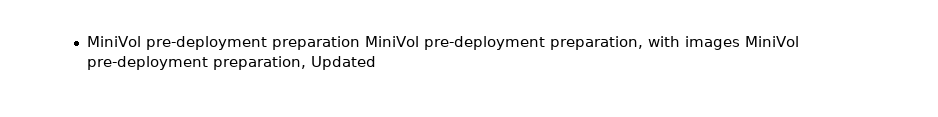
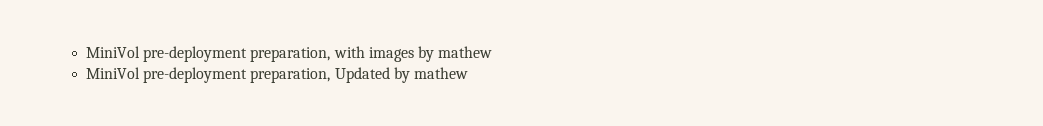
- MiniVol pre-deployment preparation MiniVol pre-deployment preparation, with images MiniVol pre-deployment preparation, Updated
+ MiniVol pre-deployment preparation, with images by mathew
+ MiniVol pre-deployment preparation, Updated by mathew

